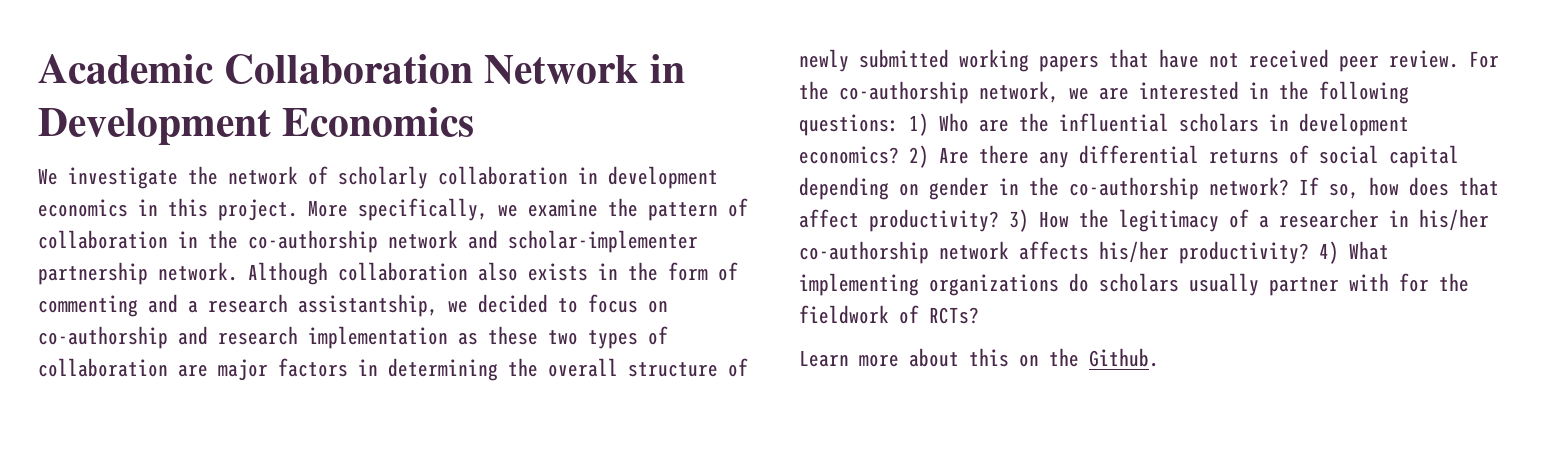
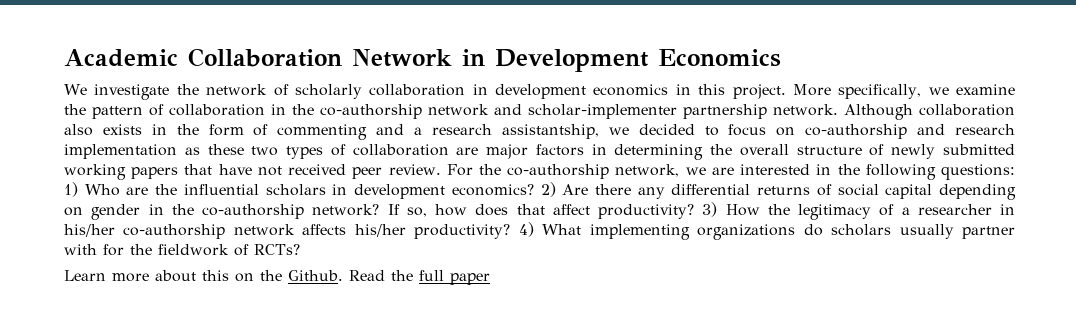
+ Read the full paper

